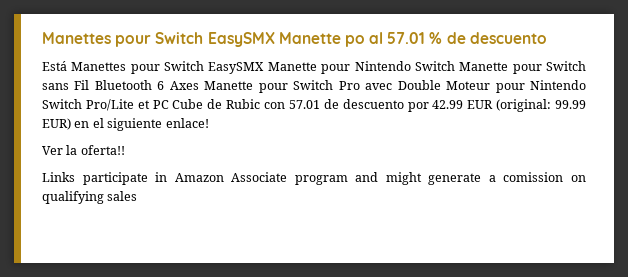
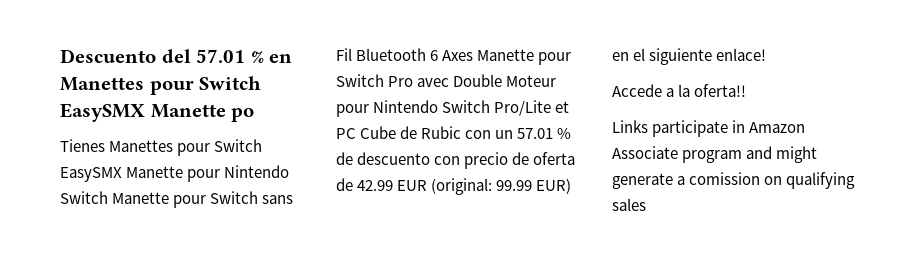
- Manettes pour Switch EasySMX Manette po al 57.01 % de descuento
- Está Manettes pour Switch EasySMX Manette pour Nintendo Switch Manette pour Switch sans Fil Bluetooth 6 Axes Manette pour Switch Pro avec Double Moteur pour Nintendo Switch Pro/Lite et PC Cube de Rubic con 57.01 de descuento por 42.99 EUR (original: 99.99 EUR) en el siguiente enlace!
+ Descuento del 57.01 % en Manettes pour Switch EasySMX Manette po
+ Tienes Manettes pour Switch EasySMX Manette pour Nintendo Switch Manette pour Switch sans Fil Bluetooth 6 Axes Manette pour Switch Pro avec Double Moteur pour Nintendo Switch Pro/Lite et PC Cube de Rubic con un 57.01 % de descuento con precio de oferta de 42.99 EUR (original: 99.99 EUR) en el siguiente enlace!
- Ver la oferta!!
+ Accede a la oferta!!

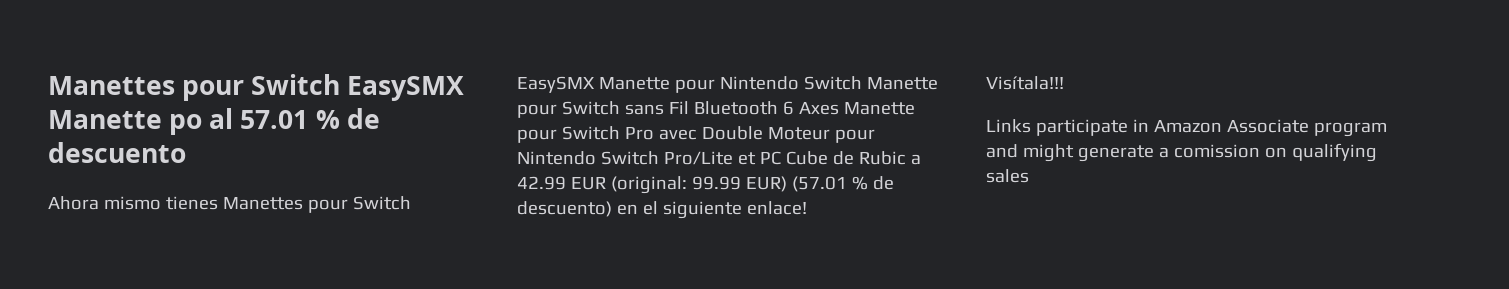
- Descuento del 57.01 % en Manettes pour Switch EasySMX Manette po
- Tienes Manettes pour Switch EasySMX Manette pour Nintendo Switch Manette pour Switch sans Fil Bluetooth 6 Axes Manette pour Switch Pro avec Double Moteur pour Nintendo Switch Pro/Lite et PC Cube de Rubic con un 57.01 % de descuento con precio de oferta de 42.99 EUR (original: 99.99 EUR) en el siguiente enlace!
+ Manettes pour Switch EasySMX Manette po al 57.01 % de descuento
+ Ahora mismo tienes Manettes pour Switch EasySMX Manette pour Nintendo Switch Manette pour Switch sans Fil Bluetooth 6 Axes Manette pour Switch Pro avec Double Moteur pour Nintendo Switch Pro/Lite et PC Cube de Rubic a 42.99 EUR (original: 99.99 EUR) (57.01 % de descuento) en el siguiente enlace!
- Accede a la oferta!!
+ Visítala!!!

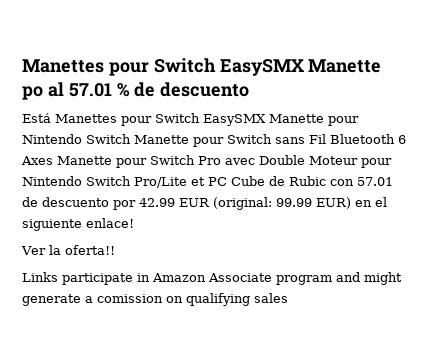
- Ahora mismo tienes Manettes pour Switch EasySMX Manette pour Nintendo Switch Manette pour Switch sans Fil Bluetooth 6 Axes Manette pour Switch Pro avec Double Moteur pour Nintendo Switch Pro/Lite et PC Cube de Rubic a 42.99 EUR (original: 99.99 EUR) (57.01 % de descuento) en el siguiente enlace!
+ Está Manettes pour Switch EasySMX Manette pour Nintendo Switch Manette pour Switch sans Fil Bluetooth 6 Axes Manette pour Switch Pro avec Double Moteur pour Nintendo Switch Pro/Lite et PC Cube de Rubic con 57.01 de descuento por 42.99 EUR (original: 99.99 EUR) en el siguiente enlace!
- Visítala!!!
+ Ver la oferta!!

